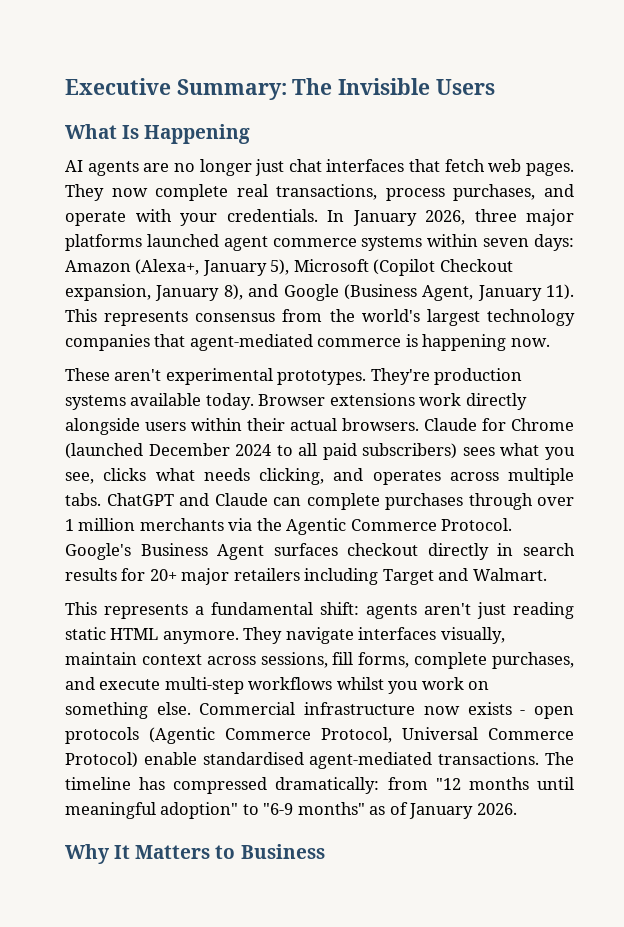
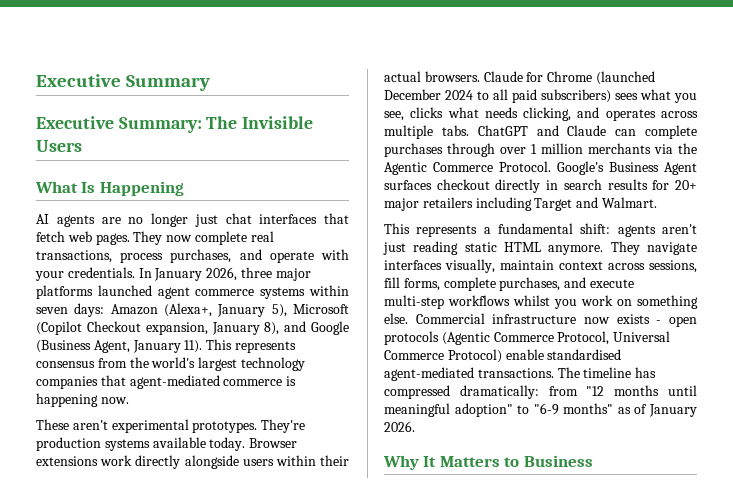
+ Executive Summary

